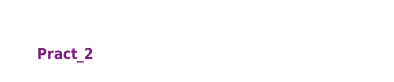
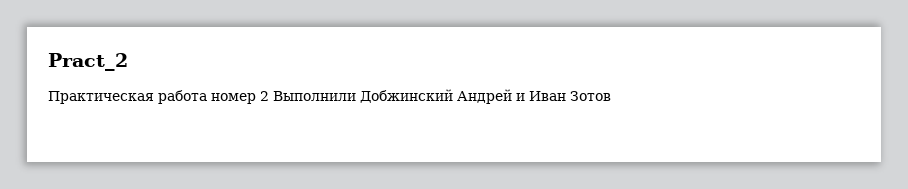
+ Практическая работа номер 2 Выполнили Добжинский Андрей и Иван Зотов

